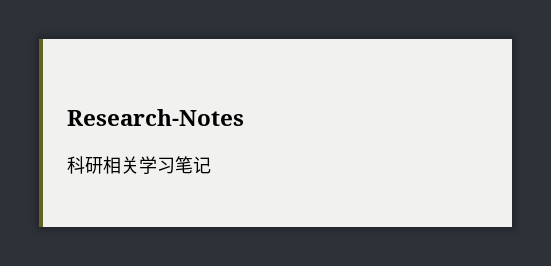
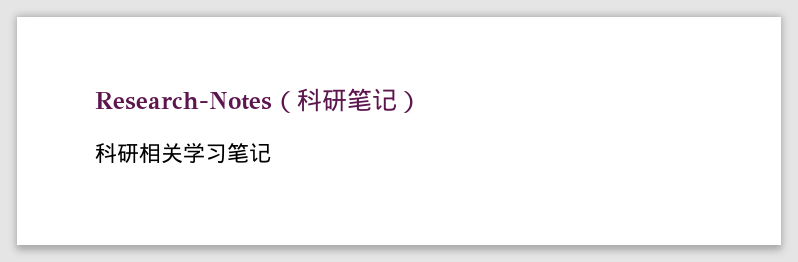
- Research-Notes
+ Research-Notes（科研笔记）

